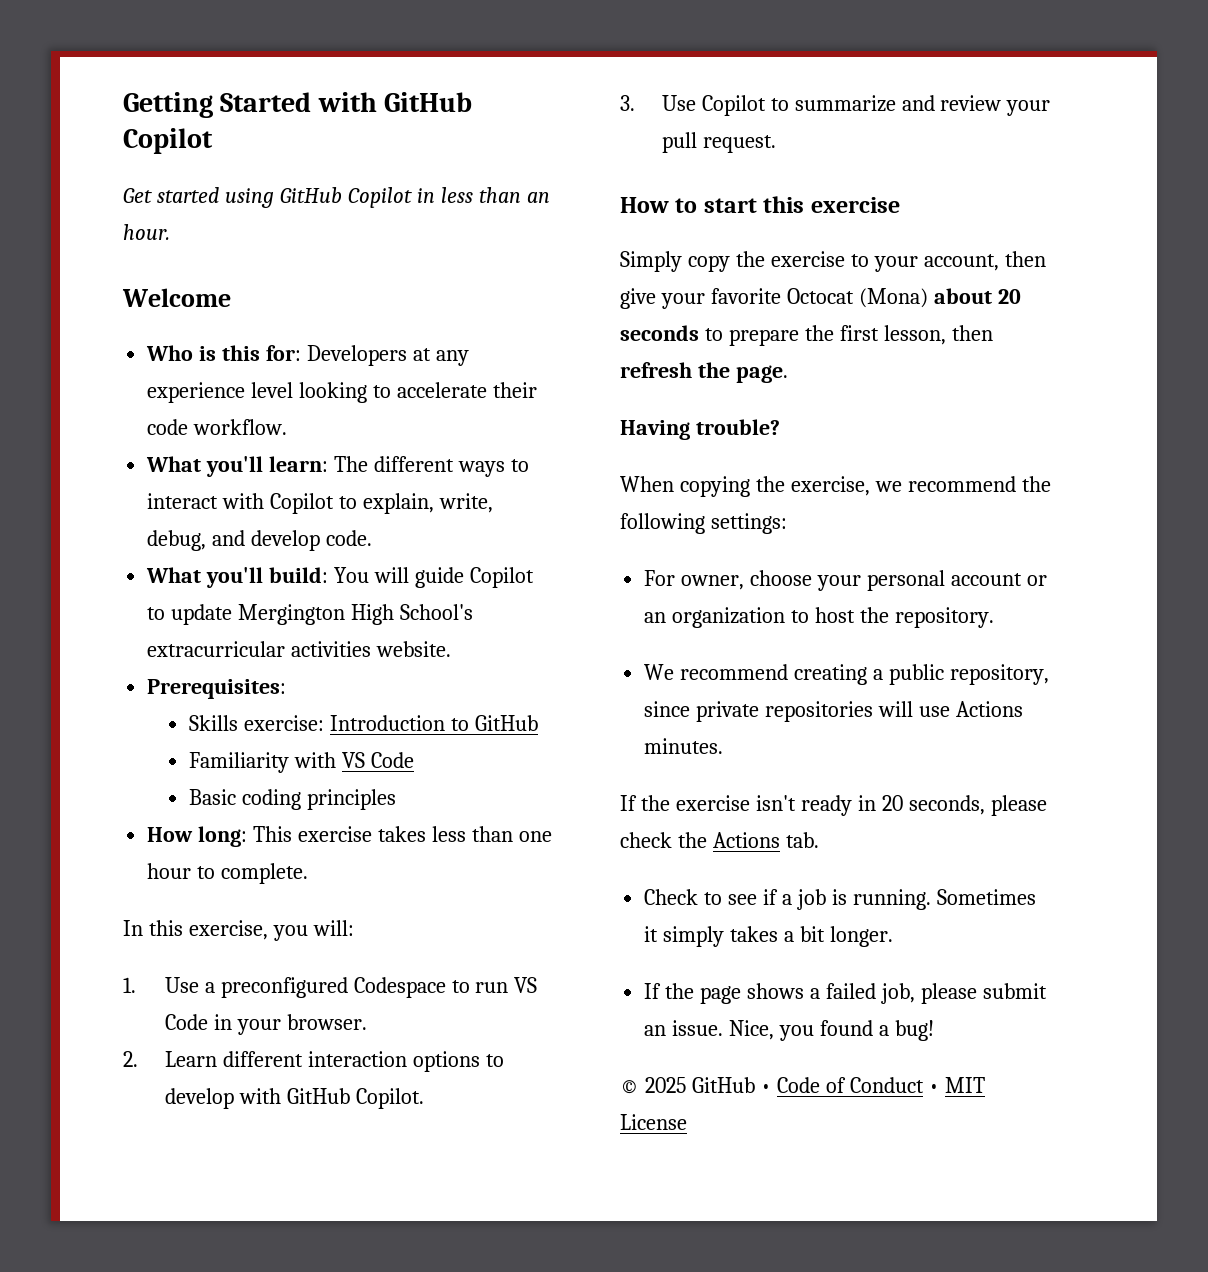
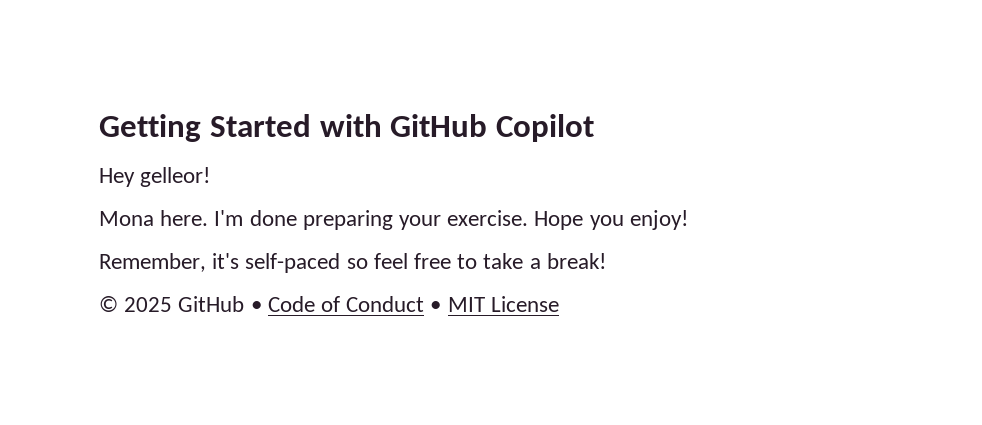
- Get started using GitHub Copilot in less than an hour.
- Welcome
- Who is this for: Developers at any experience level looking to accelerate their code workflow.
- What you'll learn: The different ways to interact with Copilot to explain, write, debug, and develop code.
- What you'll build: You will guide Copilot to update Mergington High School's extracurricular activities website.
- Prerequisites:
- Skills exercise: Introduction to GitHub
- Familiarity with VS Code
- Basic coding principles
- How long: This exercise takes less than one hour to complete.
- In this exercise, you will:
- 1. Use a preconfigured Codespace to run VS Code in your browser.
- 2. Learn different interaction options to develop with GitHub Copilot.
- 3. Use Copilot to summarize and review your pull request.
- How to start this exercise
- Simply copy the exercise to your account, then give your favorite Octocat (Mona) about 20 seconds to prepare the first lesson, then refresh the page.
- Having trouble?
- When copying the exercise, we recommend the following settings:
- For owner, choose your personal account or an organization to host the repository.
- We recommend creating a public repository, since private repositories will use Actions minutes.
- If the exercise isn't ready in 20 seconds, please check the Actions tab.
- Check to see if a job is running. Sometimes it simply takes a bit longer.
- If the page shows a failed job, please submit an issue. Nice, you found a bug!
+ Hey gelleor!
+ Mona here. I'm done preparing your exercise. Hope you enjoy!
+ Remember, it's self-paced so feel free to take a break!

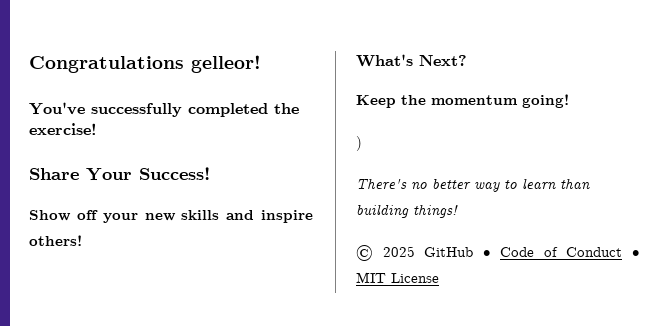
- Getting Started with GitHub Copilot
- Hey gelleor!
- Mona here. I'm done preparing your exercise. Hope you enjoy!
- Remember, it's self-paced so feel free to take a break!
+ Congratulations gelleor!
+ You've successfully completed the exercise!
+ Share Your Success!
+ Show off your new skills and inspire others!
+ What's Next?
+ Keep the momentum going!
+ )
+ There's no better way to learn than building things!

